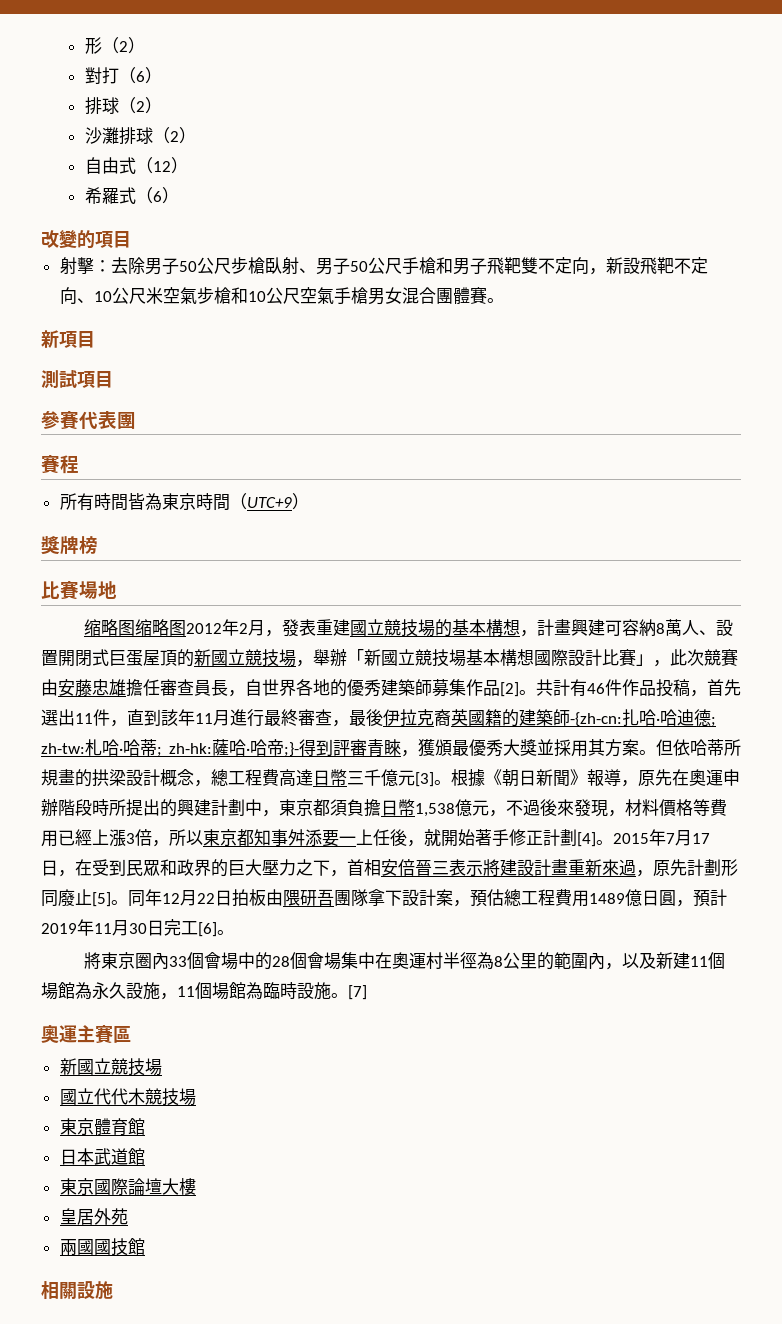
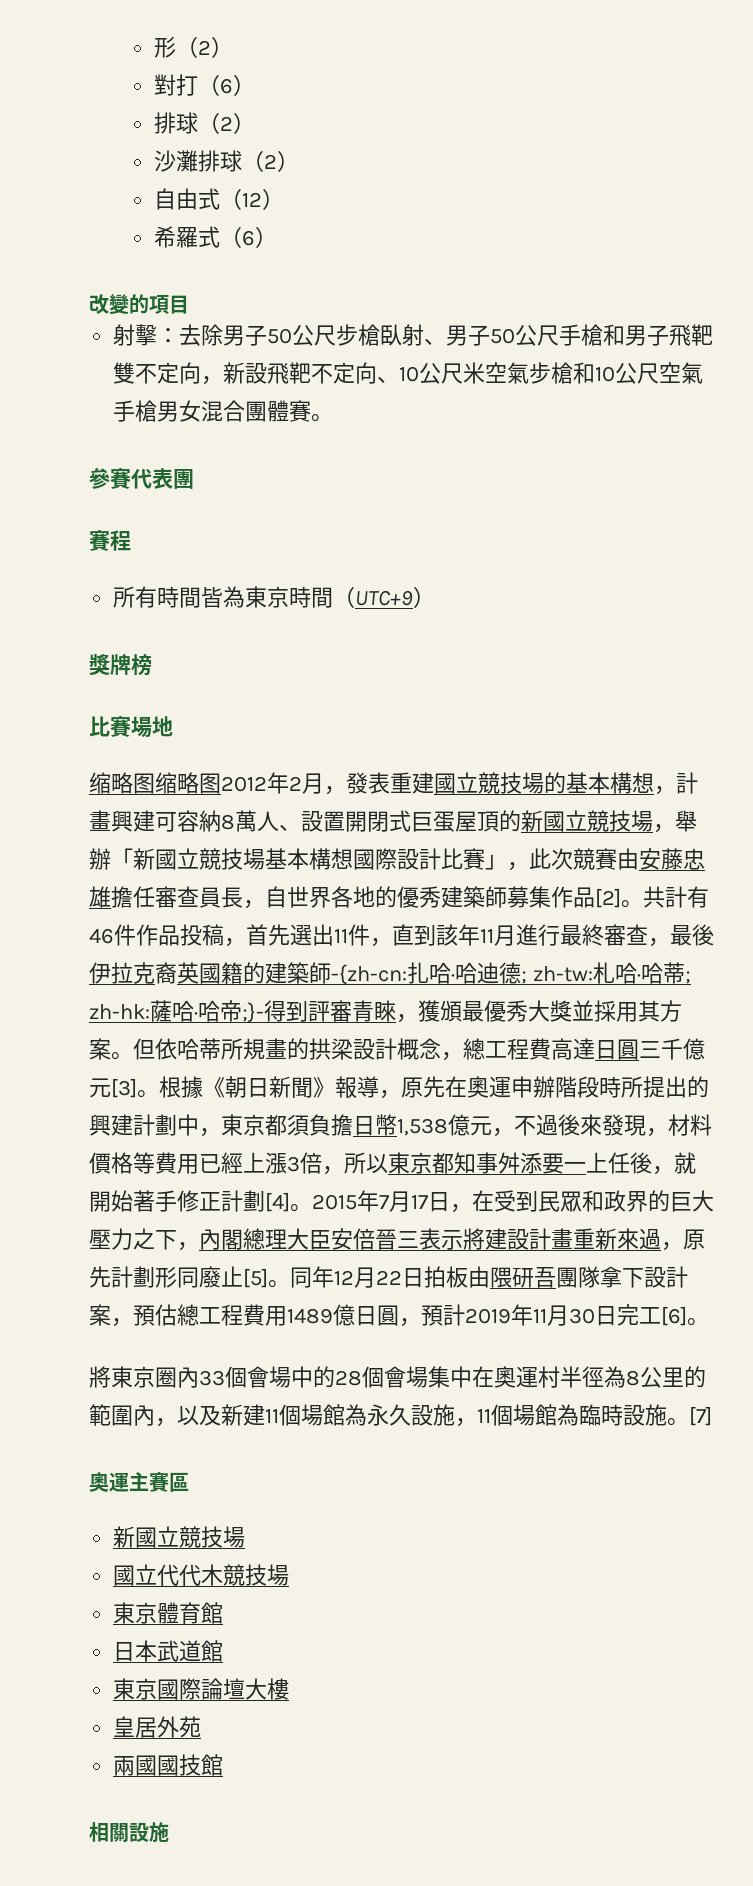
- 新項目
- 測試項目
- 但依哈蒂所規畫的拱梁設計概念，總工程費高達日幣三千億元[3]。
+ 但依哈蒂所規畫的拱梁設計概念，總工程費高達日圓三千億元[3]。
- 2015年7月17日，在受到民眾和政界的巨大壓力之下，首相安倍晉三表示將建設計畫重新來過，原先計劃形同廢止[5]。
+ 2015年7月17日，在受到民眾和政界的巨大壓力之下，內閣總理大臣安倍晉三表示將建設計畫重新來過，原先計劃形同廢止[5]。

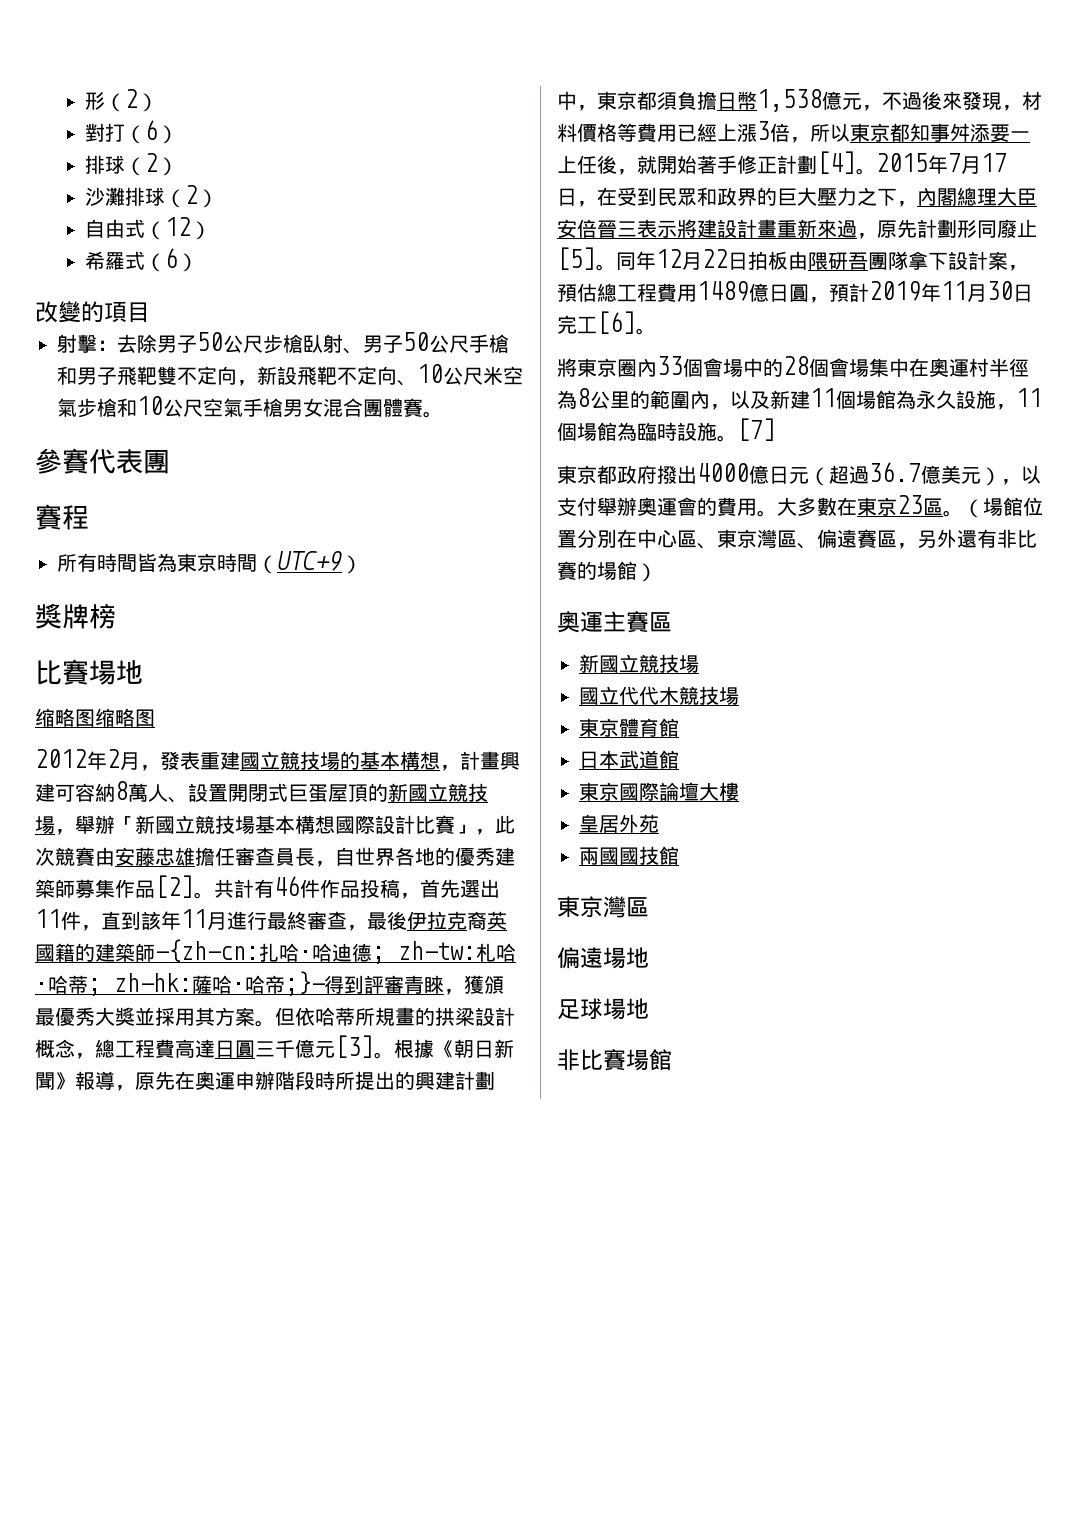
- 缩略图缩略图2012年2月，發表重建國立競技場的基本構想，計畫興建可容納8萬人、設置開閉式巨蛋屋頂的新國立競技場，舉辦「新國立競技場基本構想國際設計比賽」，此次競賽由安藤忠雄擔任審查員長，自世界各地的優秀建築師募集作品[2]。
+ 缩略图缩略图
+ 2012年2月，發表重建國立競技場的基本構想，計畫興建可容納8萬人、設置開閉式巨蛋屋頂的新國立競技場，舉辦「新國立競技場基本構想國際設計比賽」，此次競賽由安藤忠雄擔任審查員長，自世界各地的優秀建築師募集作品[2]。
+ 東京都政府撥出4000億日元（超過36.7億美元），以支付舉辦奧運會的費用。大多數在東京23區。（場館位置分別在中心區、東京灣區、偏遠賽區，另外還有非比賽的場館）
  兩國國技館
- 相關設施
+ 東京灣區
+ 偏遠場地
+ 足球場地
+ 非比賽場館

